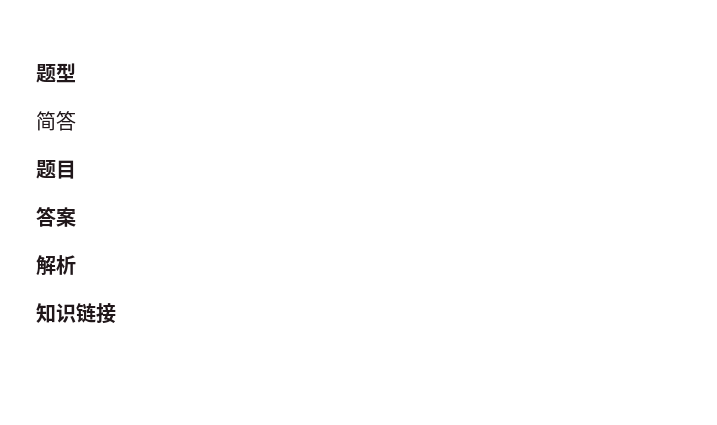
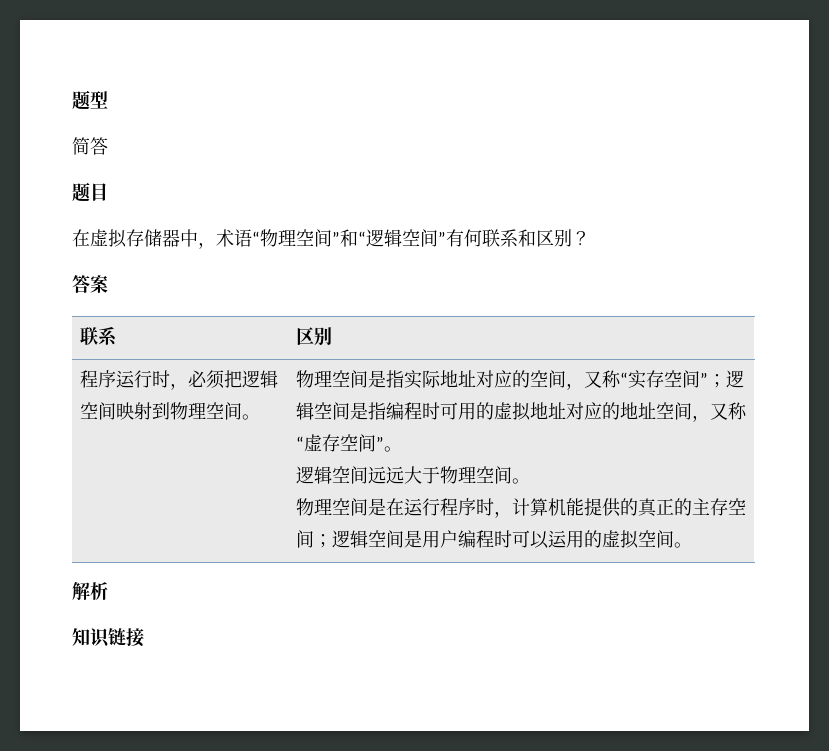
+ 在虚拟存储器中，术语“物理空间”和“逻辑空间”有何联系和区别？
  答案
+ 联系 | 区别
+ 程序运行时，必须把逻辑空间映射到物理空间。 | 物理空间是指实际地址对应的空间，又称“实存空间”；逻辑空间是指编程时可用的虚拟地址对应的地址空间，又称“虚存空间”。
+ 逻辑空间远远大于物理空间。
+ 物理空间是在运行程序时，计算机能提供的真正的主存空间；逻辑空间是用户编程时可以运用的虚拟空间。

